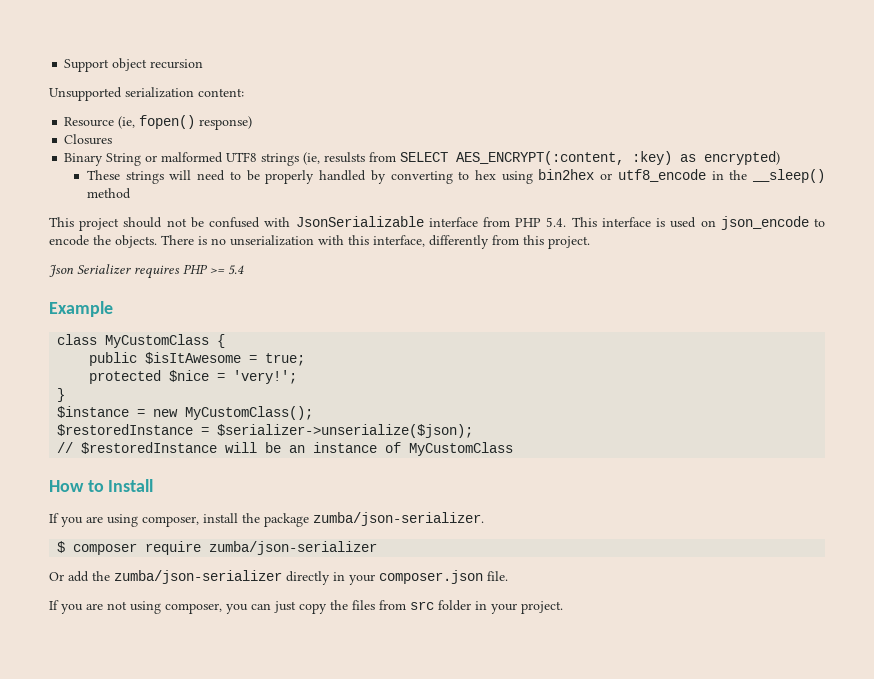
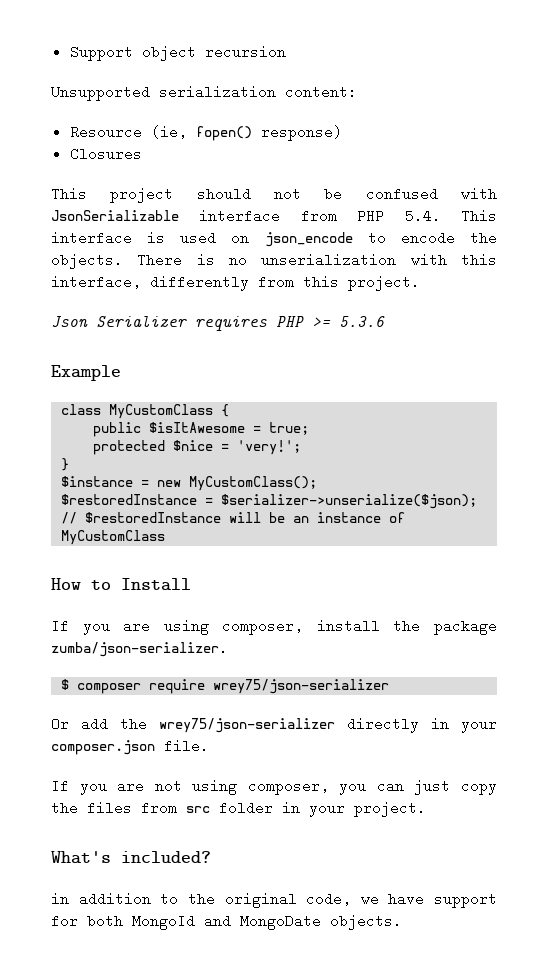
- Binary String or malformed UTF8 strings (ie, resulsts from SELECT AES_ENCRYPT(:content, :key) as encrypted)
- These strings will need to be properly handled by converting to hex using bin2hex or utf8_encode in the __sleep() method
- Json Serializer requires PHP >= 5.4
+ Json Serializer requires PHP >= 5.3.6
- $ composer require zumba/json-serializer
+ $ composer require wrey75/json-serializer
- Or add the zumba/json-serializer directly in your composer.json file.
+ Or add the wrey75/json-serializer directly in your composer.json file.
+ What's included?
+ in addition to the original code, we have support for both MongoId and MongoDate objects.

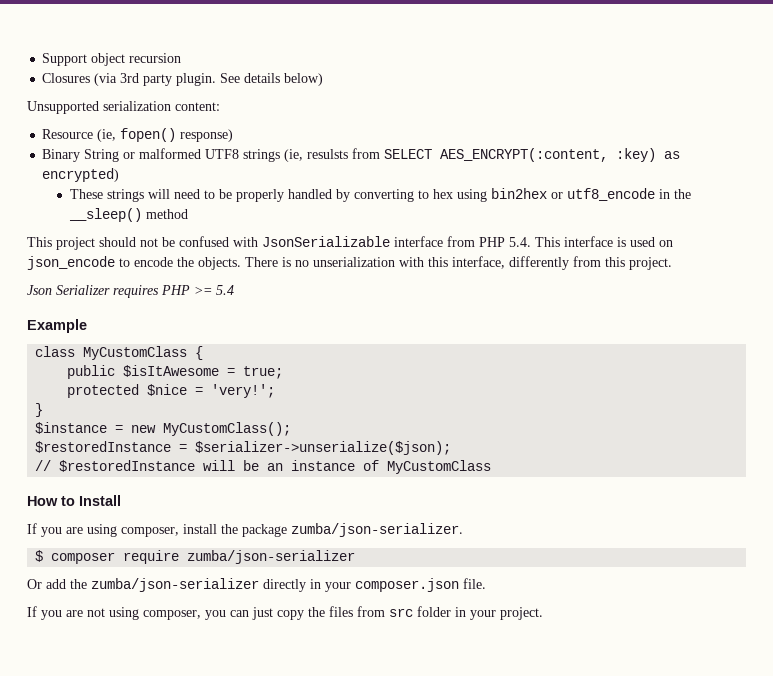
+ Closures (via 3rd party plugin. See details below)
- Closures
+ Binary String or malformed UTF8 strings (ie, resulsts from SELECT AES_ENCRYPT(:content, :key) as encrypted)
+ These strings will need to be properly handled by converting to hex using bin2hex or utf8_encode in the __sleep() method
- Json Serializer requires PHP >= 5.3.6
+ Json Serializer requires PHP >= 5.4
- $ composer require wrey75/json-serializer
+ $ composer require zumba/json-serializer
- Or add the wrey75/json-serializer directly in your composer.json file.
+ Or add the zumba/json-serializer directly in your composer.json file.
- What's included?
- in addition to the original code, we have support for both MongoId and MongoDate objects.

